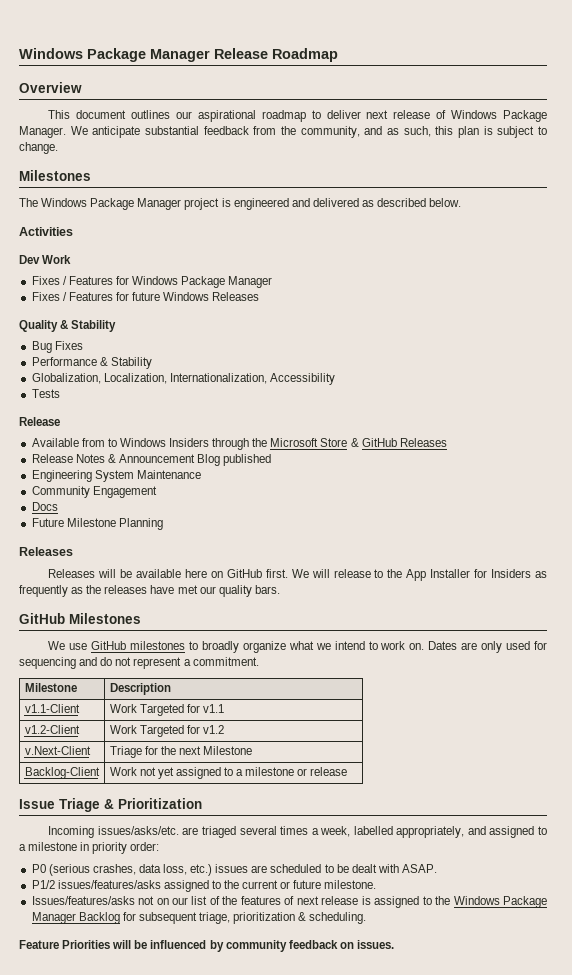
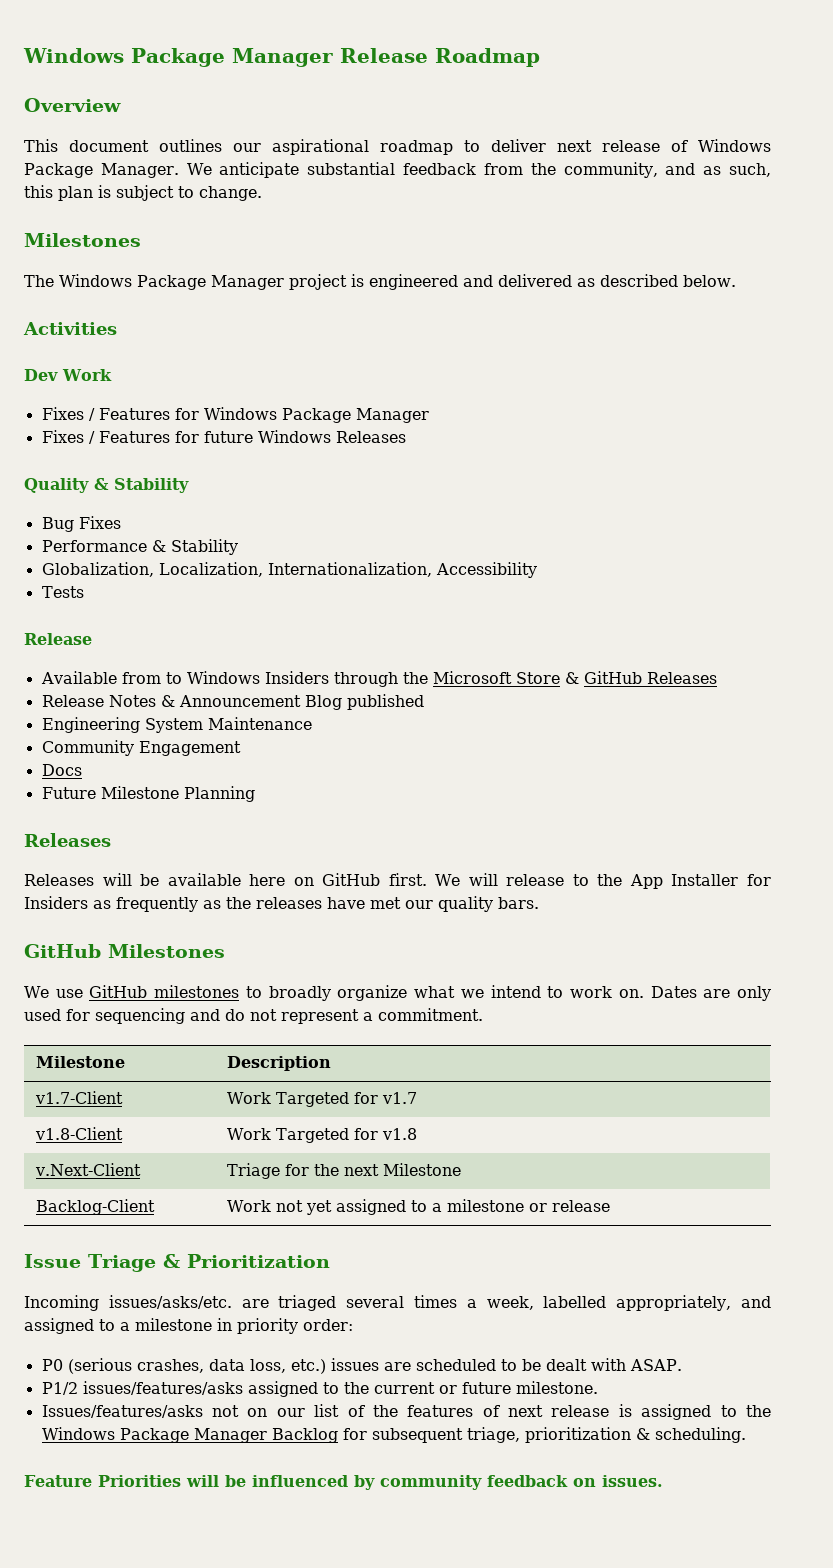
- v1.1-Client | Work Targeted for v1.1
- v1.2-Client | Work Targeted for v1.2
+ v1.7-Client | Work Targeted for v1.7
+ v1.8-Client | Work Targeted for v1.8

